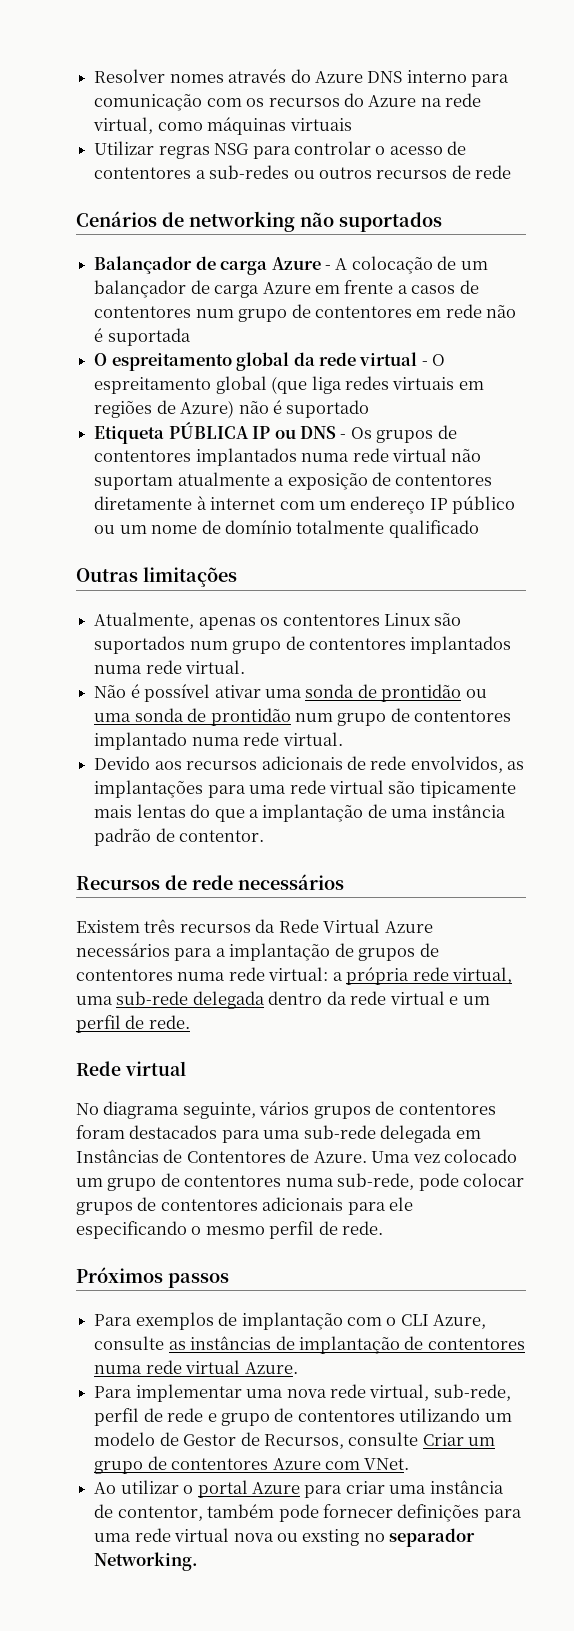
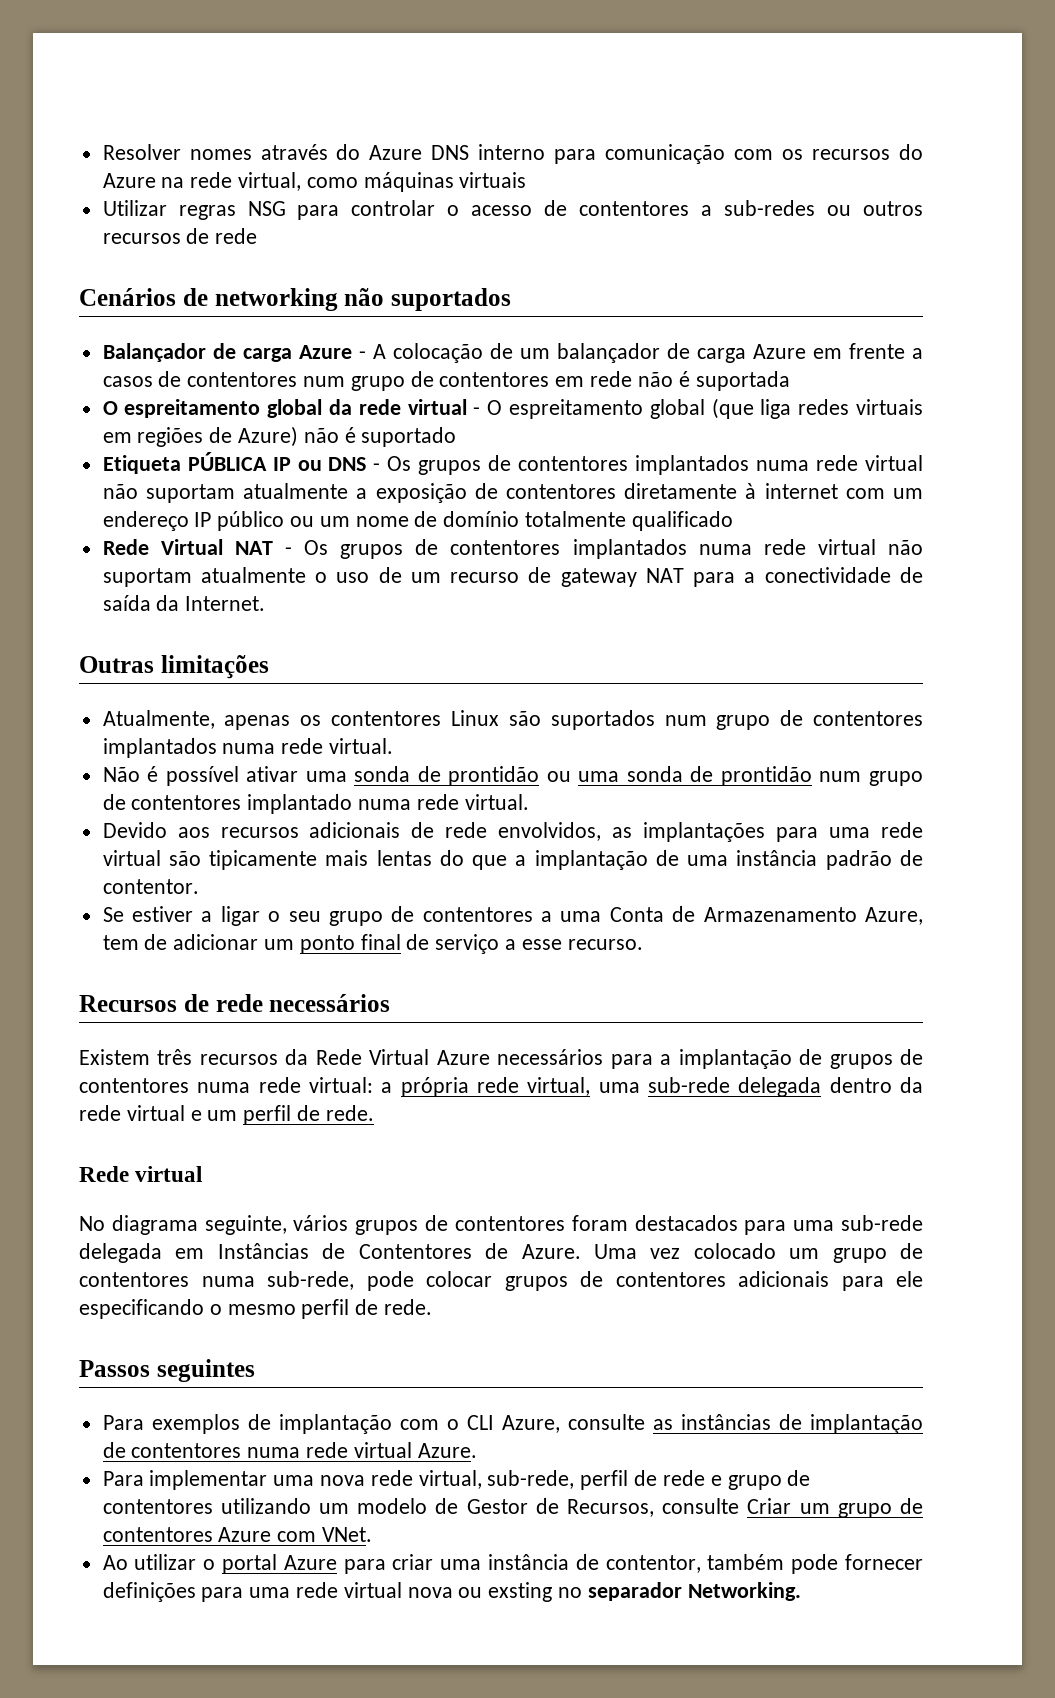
+ Rede Virtual NAT - Os grupos de contentores implantados numa rede virtual não suportam atualmente o uso de um recurso de gateway NAT para a conectividade de saída da Internet.
+ Se estiver a ligar o seu grupo de contentores a uma Conta de Armazenamento Azure, tem de adicionar um ponto final de serviço a esse recurso.
- Próximos passos
+ Passos seguintes

